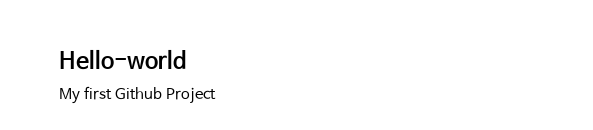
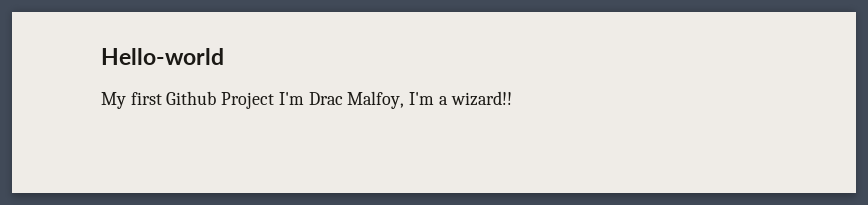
- My first Github Project
+ My first Github Project I'm Drac Malfoy, I'm a wizard!!

